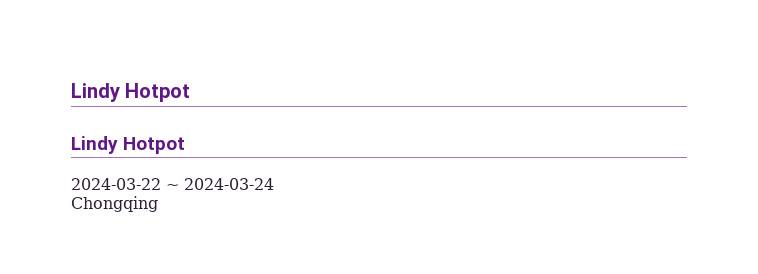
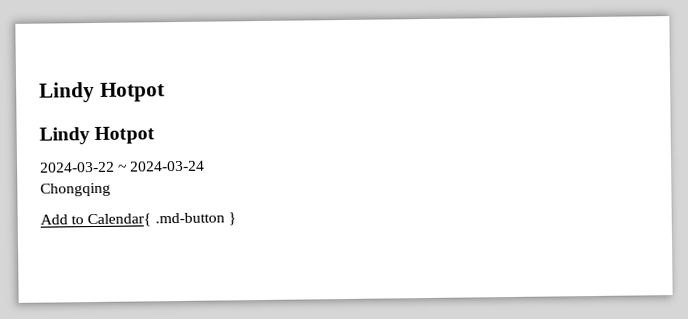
+ Add to Calendar{ .md-button }

